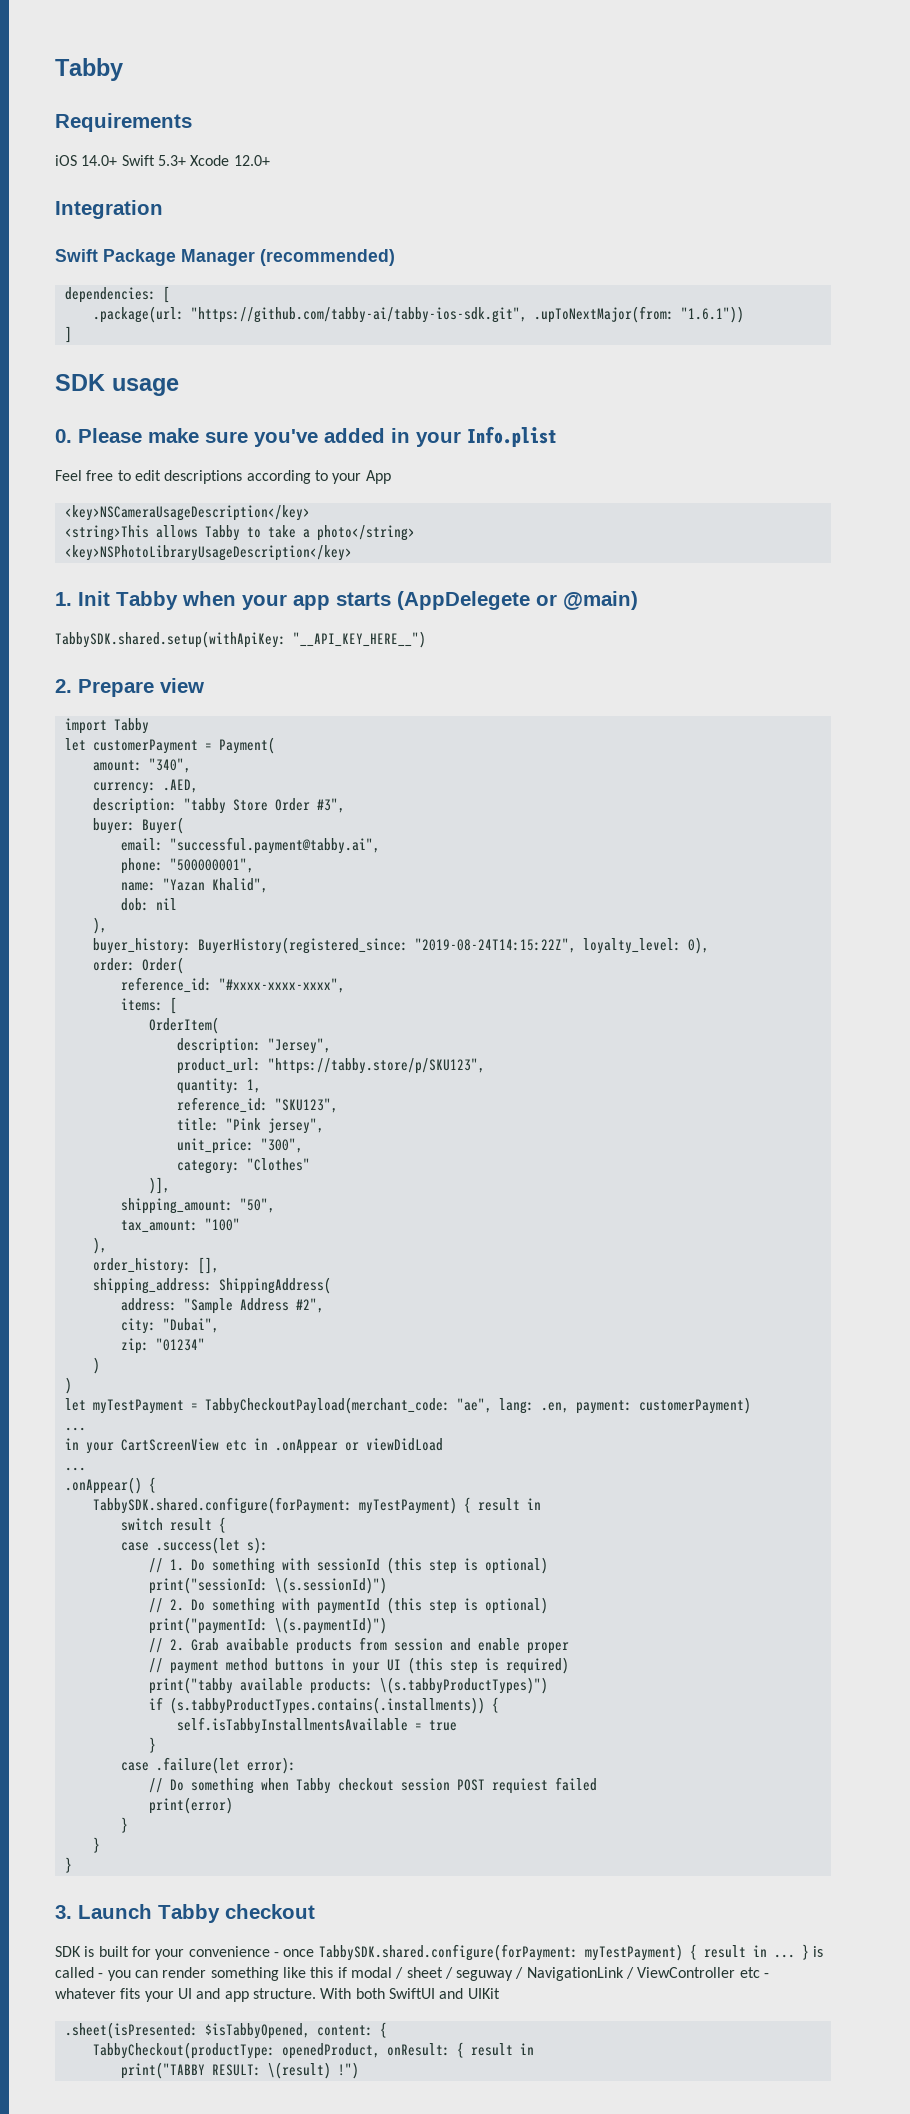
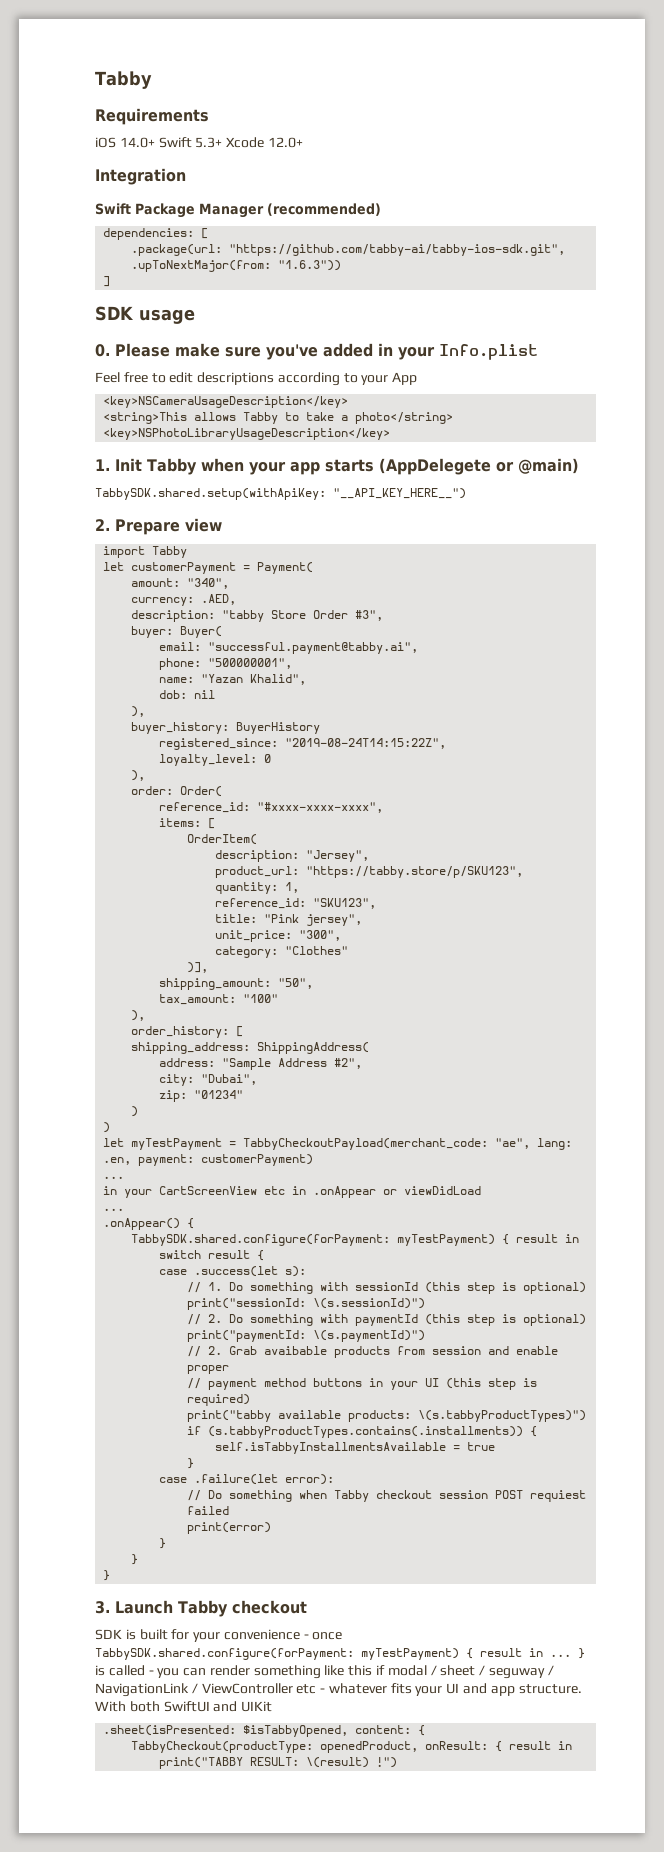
- .package(url: "https://github.com/tabby-ai/tabby-ios-sdk.git", .upToNextMajor(from: "1.6.1"))
+ .package(url: "https://github.com/tabby-ai/tabby-ios-sdk.git", .upToNextMajor(from: "1.6.3"))
- buyer_history: BuyerHistory(registered_since: "2019-08-24T14:15:22Z", loyalty_level: 0),
+ buyer_history: BuyerHistory
+ registered_since: "2019-08-24T14:15:22Z",
+ loyalty_level: 0
+ ),
- order_history: [],
+ order_history: [

